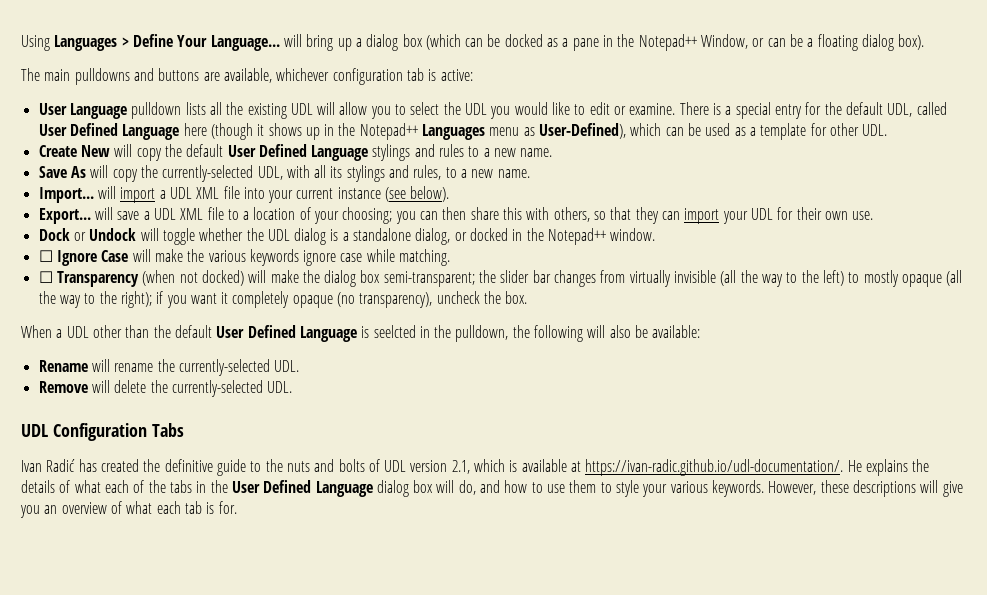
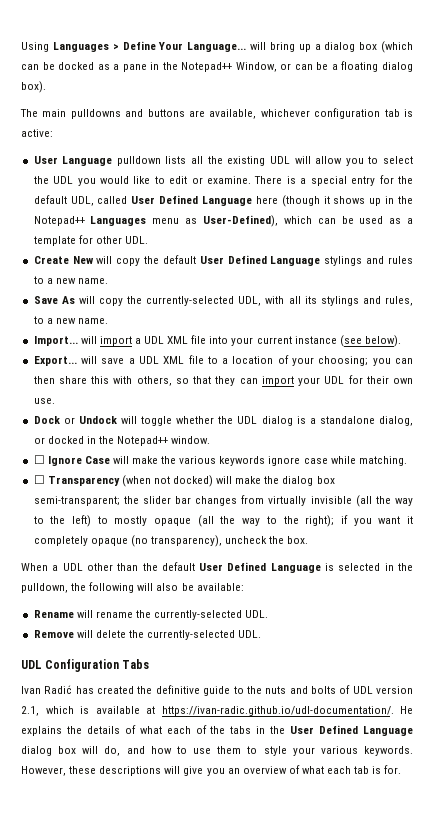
- When a UDL other than the default User Defined Language is seelcted in the pulldown, the following will also be available:
+ When a UDL other than the default User Defined Language is selected in the pulldown, the following will also be available:

